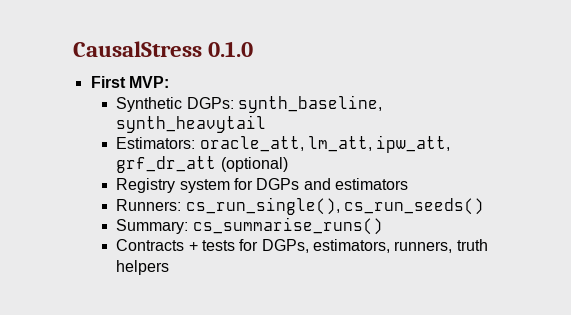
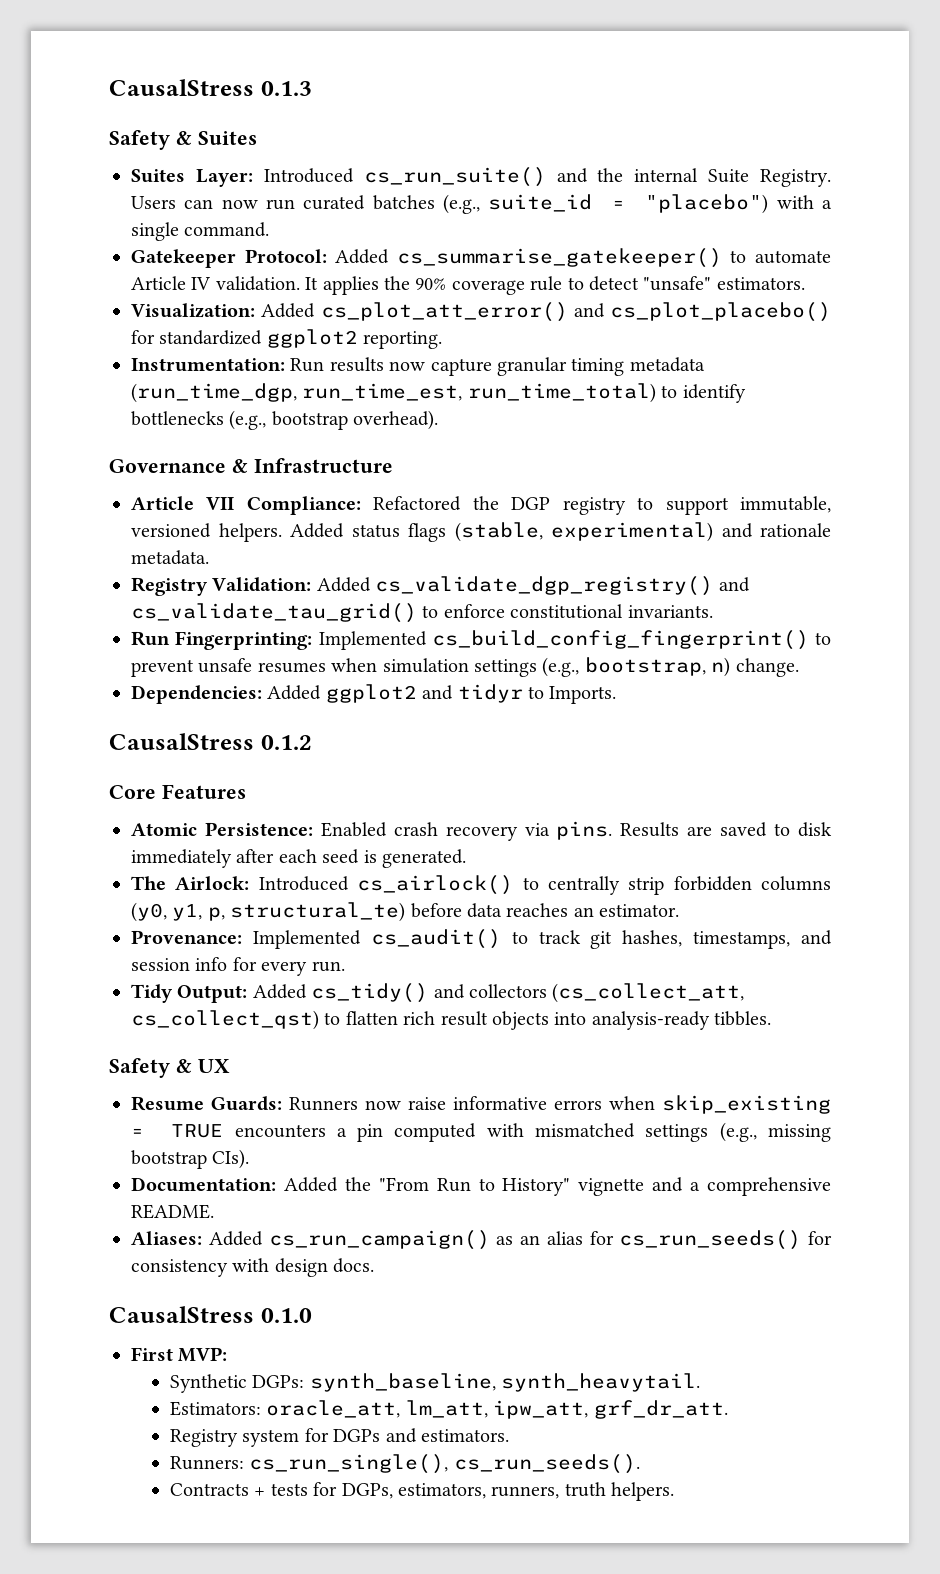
+ CausalStress 0.1.3
+ Safety & Suites
+ Suites Layer: Introduced cs_run_suite() and the internal Suite Registry. Users can now run curated batches (e.g., suite_id = "placebo") with a single command.
+ Gatekeeper Protocol: Added cs_summarise_gatekeeper() to automate Article IV validation. It applies the 90% coverage rule to detect "unsafe" estimators.
+ Visualization: Added cs_plot_att_error() and cs_plot_placebo() for standardized ggplot2 reporting.
+ Instrumentation: Run results now capture granular timing metadata (run_time_dgp, run_time_est, run_time_total) to identify bottlenecks (e.g., bootstrap overhead).
+ Governance & Infrastructure
+ Article VII Compliance: Refactored the DGP registry to support immutable, versioned helpers. Added status flags (stable, experimental) and rationale metadata.
+ Registry Validation: Added cs_validate_dgp_registry() and cs_validate_tau_grid() to enforce constitutional invariants.
+ Run Fingerprinting: Implemented cs_build_config_fingerprint() to prevent unsafe resumes when simulation settings (e.g., bootstrap, n) change.
+ Dependencies: Added ggplot2 and tidyr to Imports.
+ CausalStress 0.1.2
+ Core Features
+ Atomic Persistence: Enabled crash recovery via pins. Results are saved to disk immediately after each seed is generated.
+ The Airlock: Introduced cs_airlock() to centrally strip forbidden columns (y0, y1, p, structural_te) before data reaches an estimator.
+ Provenance: Implemented cs_audit() to track git hashes, timestamps, and session info for every run.
+ Tidy Output: Added cs_tidy() and collectors (cs_collect_att, cs_collect_qst) to flatten rich result objects into analysis-ready tibbles.
+ Safety & UX
+ Resume Guards: Runners now raise informative errors when skip_existing = TRUE encounters a pin computed with mismatched settings (e.g., missing bootstrap CIs).
+ Documentation: Added the "From Run to History" vignette and a comprehensive README.
+ Aliases: Added cs_run_campaign() as an alias for cs_run_seeds() for consistency with design docs.
- Synthetic DGPs: synth_baseline, synth_heavytail
+ Synthetic DGPs: synth_baseline, synth_heavytail.
- Estimators: oracle_att, lm_att, ipw_att, grf_dr_att (optional)
+ Estimators: oracle_att, lm_att, ipw_att, grf_dr_att.
- Registry system for DGPs and estimators
+ Registry system for DGPs and estimators.
- Runners: cs_run_single(), cs_run_seeds()
- Summary: cs_summarise_runs()
+ Runners: cs_run_single(), cs_run_seeds().
- Contracts + tests for DGPs, estimators, runners, truth helpers
+ Contracts + tests for DGPs, estimators, runners, truth helpers.

